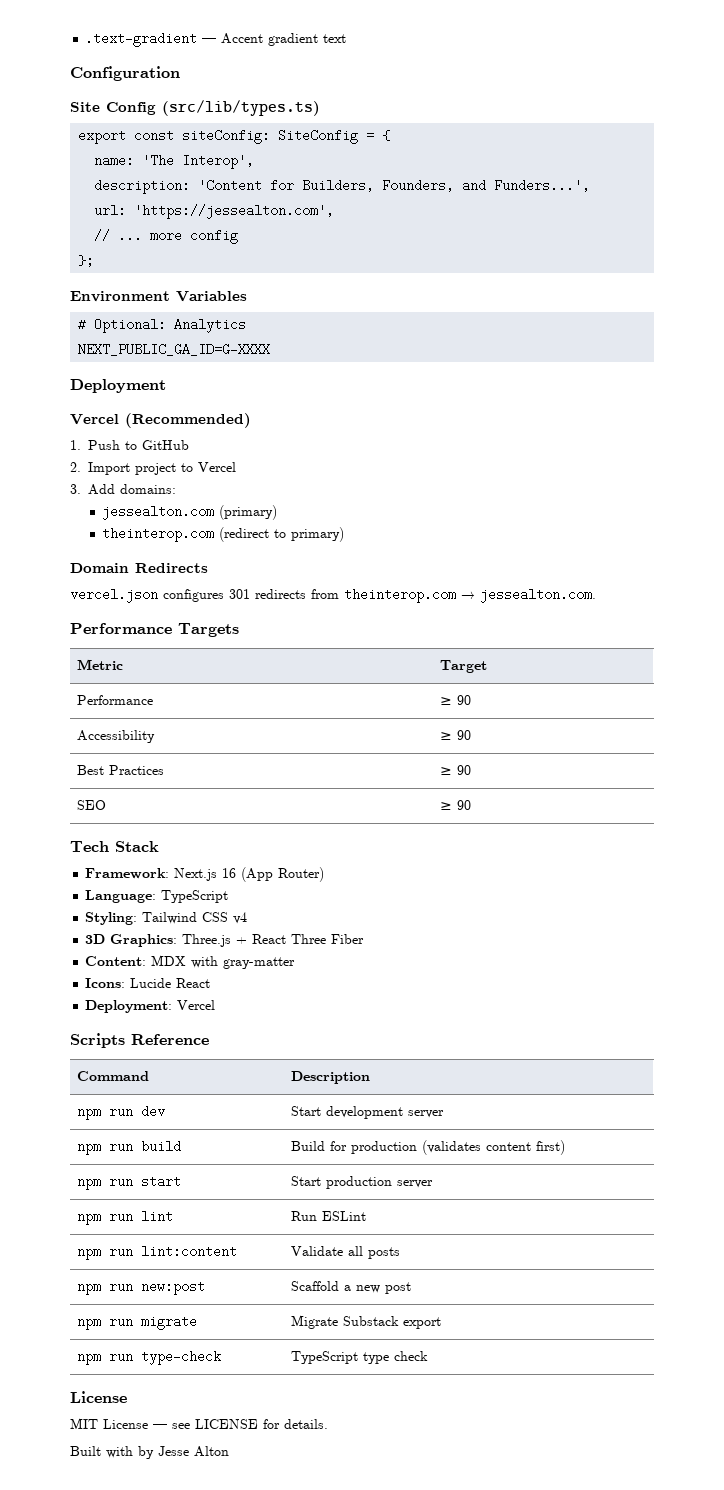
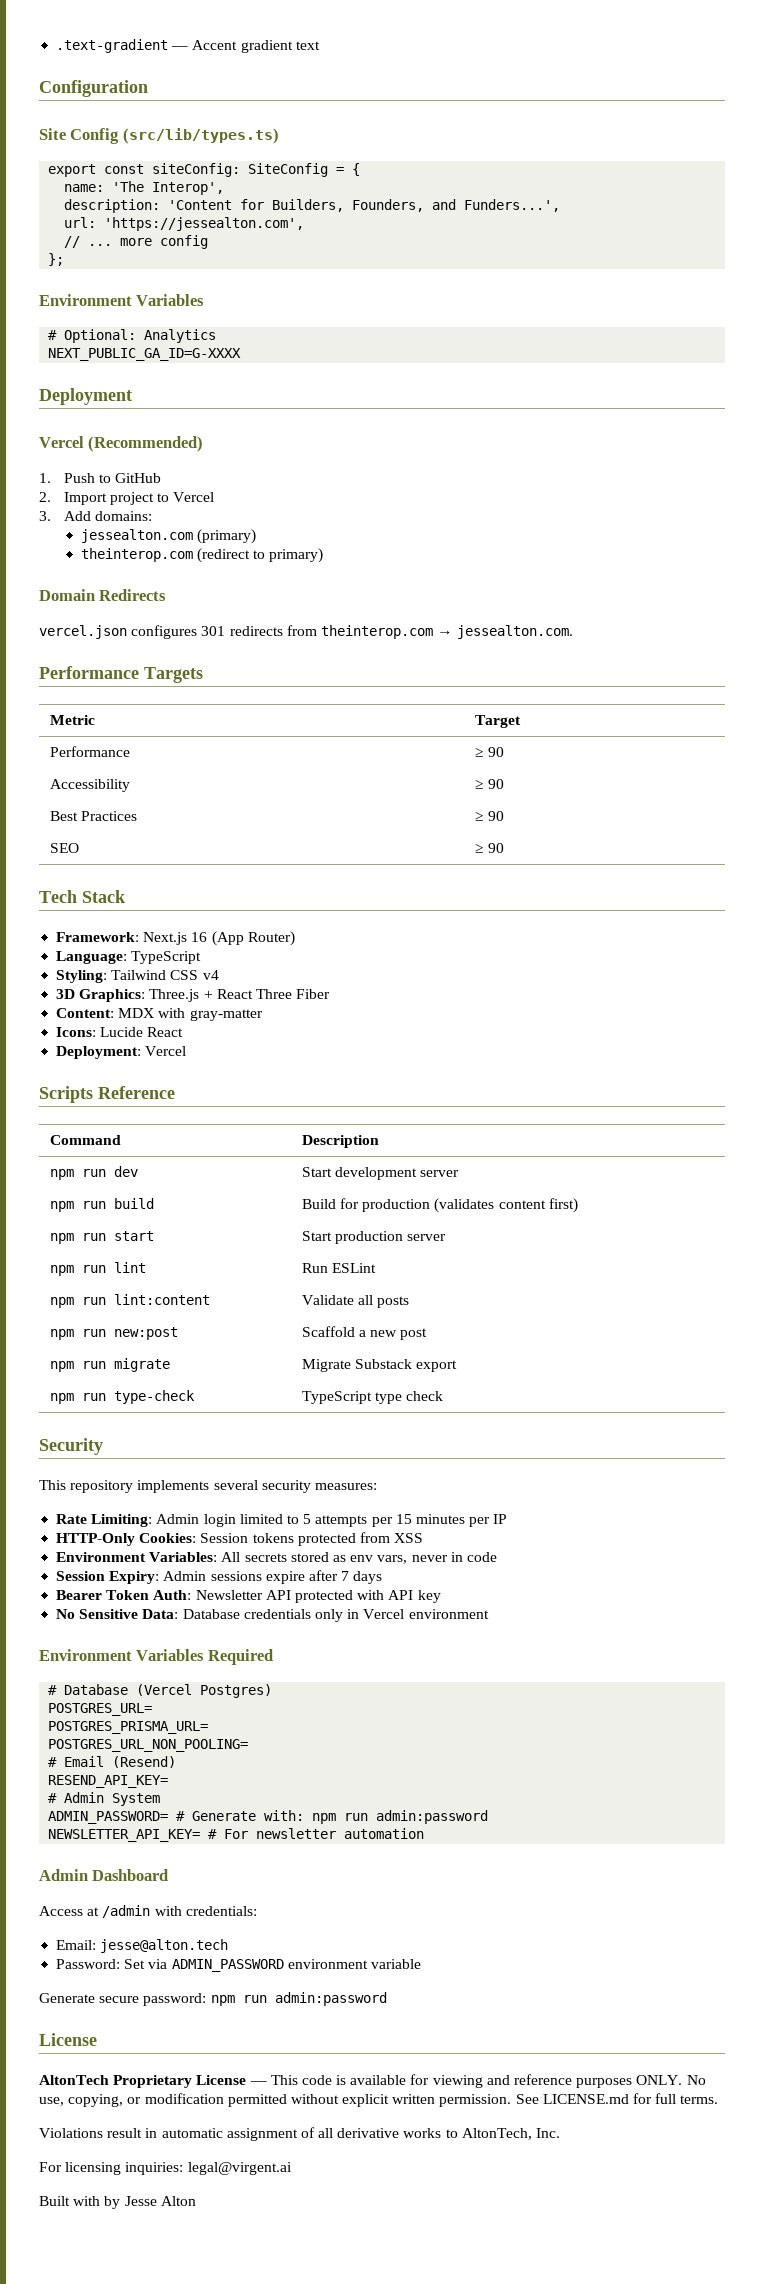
  npm run type-check | TypeScript type check
+ Security
+ This repository implements several security measures:
+ Rate Limiting: Admin login limited to 5 attempts per 15 minutes per IP
+ HTTP-Only Cookies: Session tokens protected from XSS
+ Environment Variables: All secrets stored as env vars, never in code
+ Session Expiry: Admin sessions expire after 7 days
+ Bearer Token Auth: Newsletter API protected with API key
+ No Sensitive Data: Database credentials only in Vercel environment
+ Environment Variables Required
+ # Database (Vercel Postgres)
+ POSTGRES_URL=
+ POSTGRES_PRISMA_URL=
+ POSTGRES_URL_NON_POOLING=
+ # Email (Resend)
+ RESEND_API_KEY=
+ # Admin System
+ ADMIN_PASSWORD= # Generate with: npm run admin:password
+ NEWSLETTER_API_KEY= # For newsletter automation
+ Admin Dashboard
+ Access at /admin with credentials:
+ Email: jesse@alton.tech
+ Password: Set via ADMIN_PASSWORD environment variable
+ Generate secure password: npm run admin:password
  License
- MIT License — see LICENSE for details.
+ AltonTech Proprietary License — This code is available for viewing and reference purposes ONLY. No use, copying, or modification permitted without explicit written permission. See LICENSE.md for full terms.
+ Violations result in automatic assignment of all derivative works to AltonTech, Inc.
+ For licensing inquiries: legal@virgent.ai

